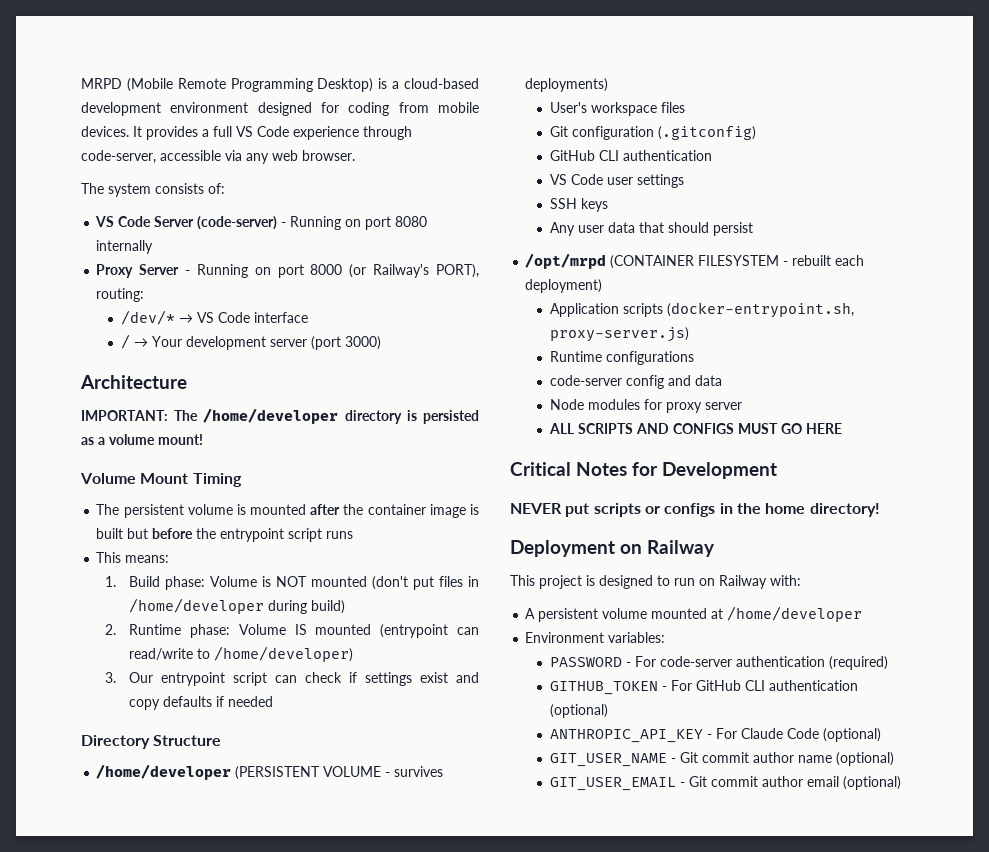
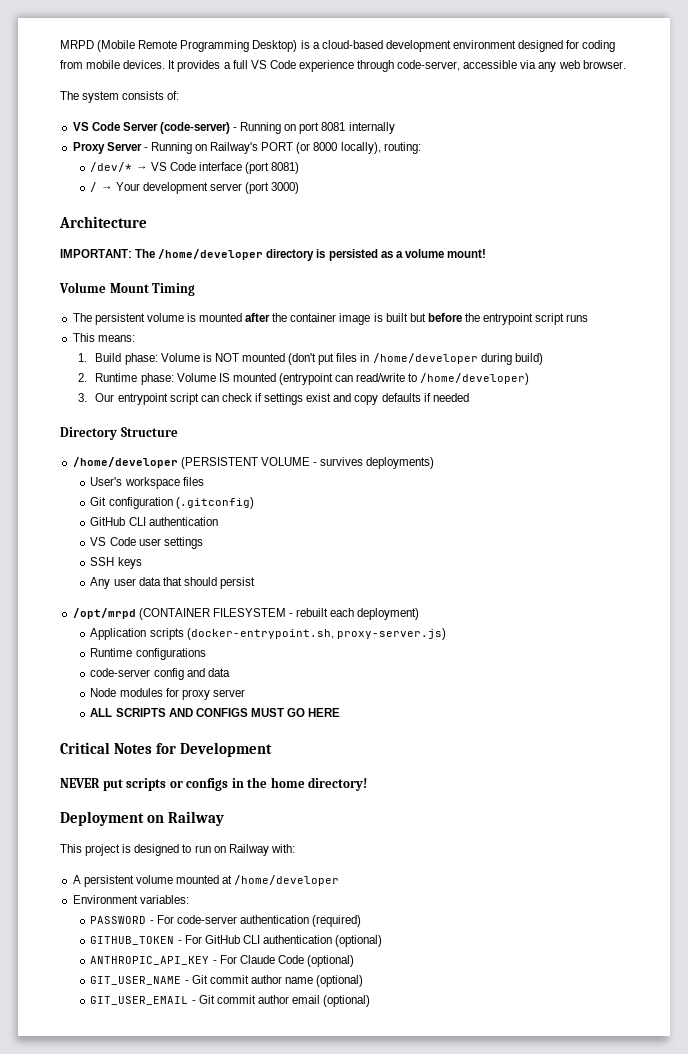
- VS Code Server (code-server) - Running on port 8080 internally
+ VS Code Server (code-server) - Running on port 8081 internally
- Proxy Server - Running on port 8000 (or Railway's PORT), routing:
+ Proxy Server - Running on Railway's PORT (or 8000 locally), routing:
- /dev/* → VS Code interface
+ /dev/* → VS Code interface (port 8081)

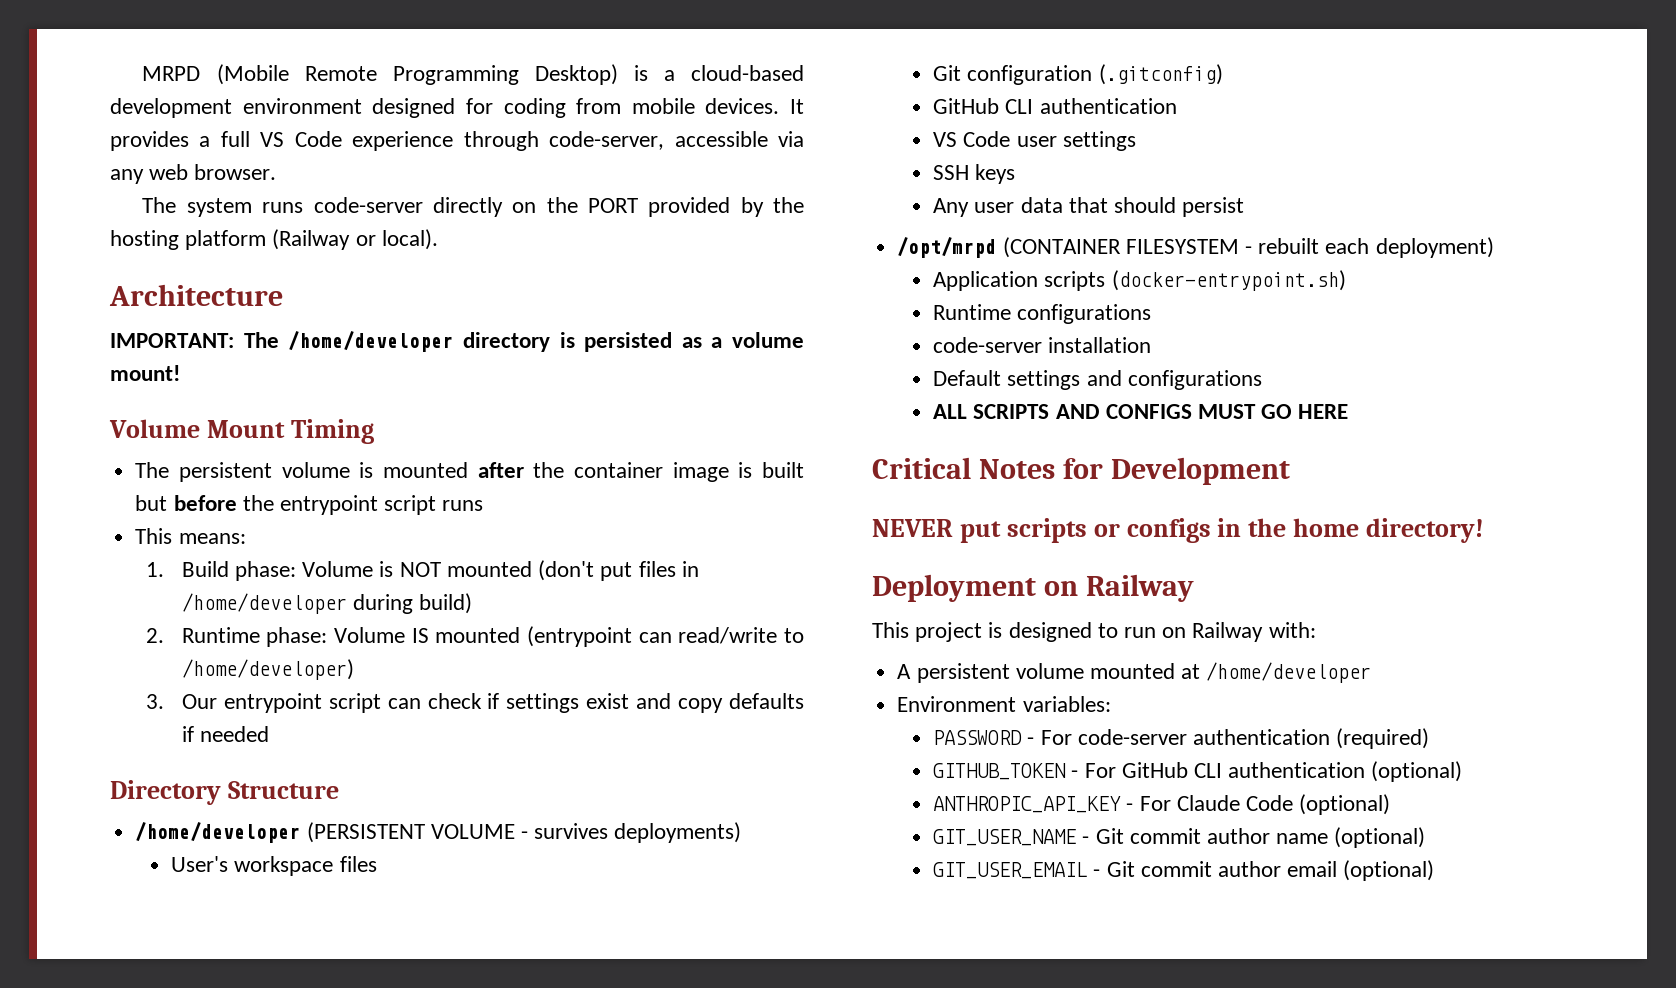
- The system consists of:
- VS Code Server (code-server) - Running on port 8081 internally
- Proxy Server - Running on Railway's PORT (or 8000 locally), routing:
- /dev/* → VS Code interface (port 8081)
- / → Your development server (port 3000)
+ The system runs code-server directly on the PORT provided by the hosting platform (Railway or local).
- Application scripts (docker-entrypoint.sh, proxy-server.js)
+ Application scripts (docker-entrypoint.sh)
- code-server config and data
- Node modules for proxy server
+ code-server installation
+ Default settings and configurations

